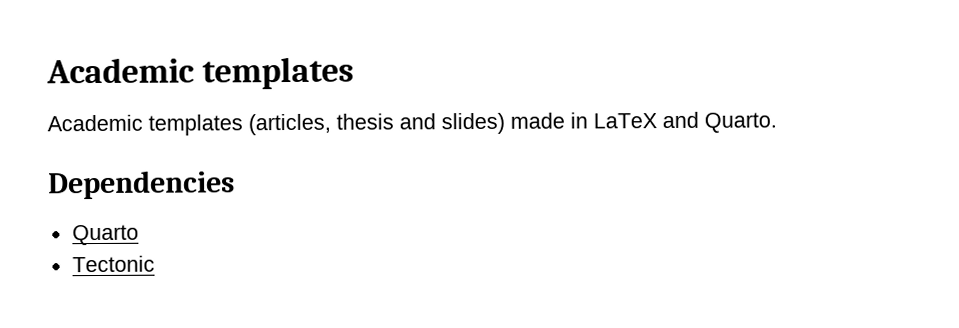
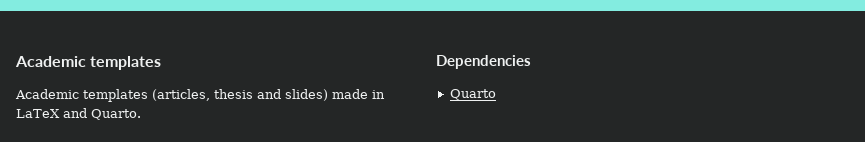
- Tectonic

